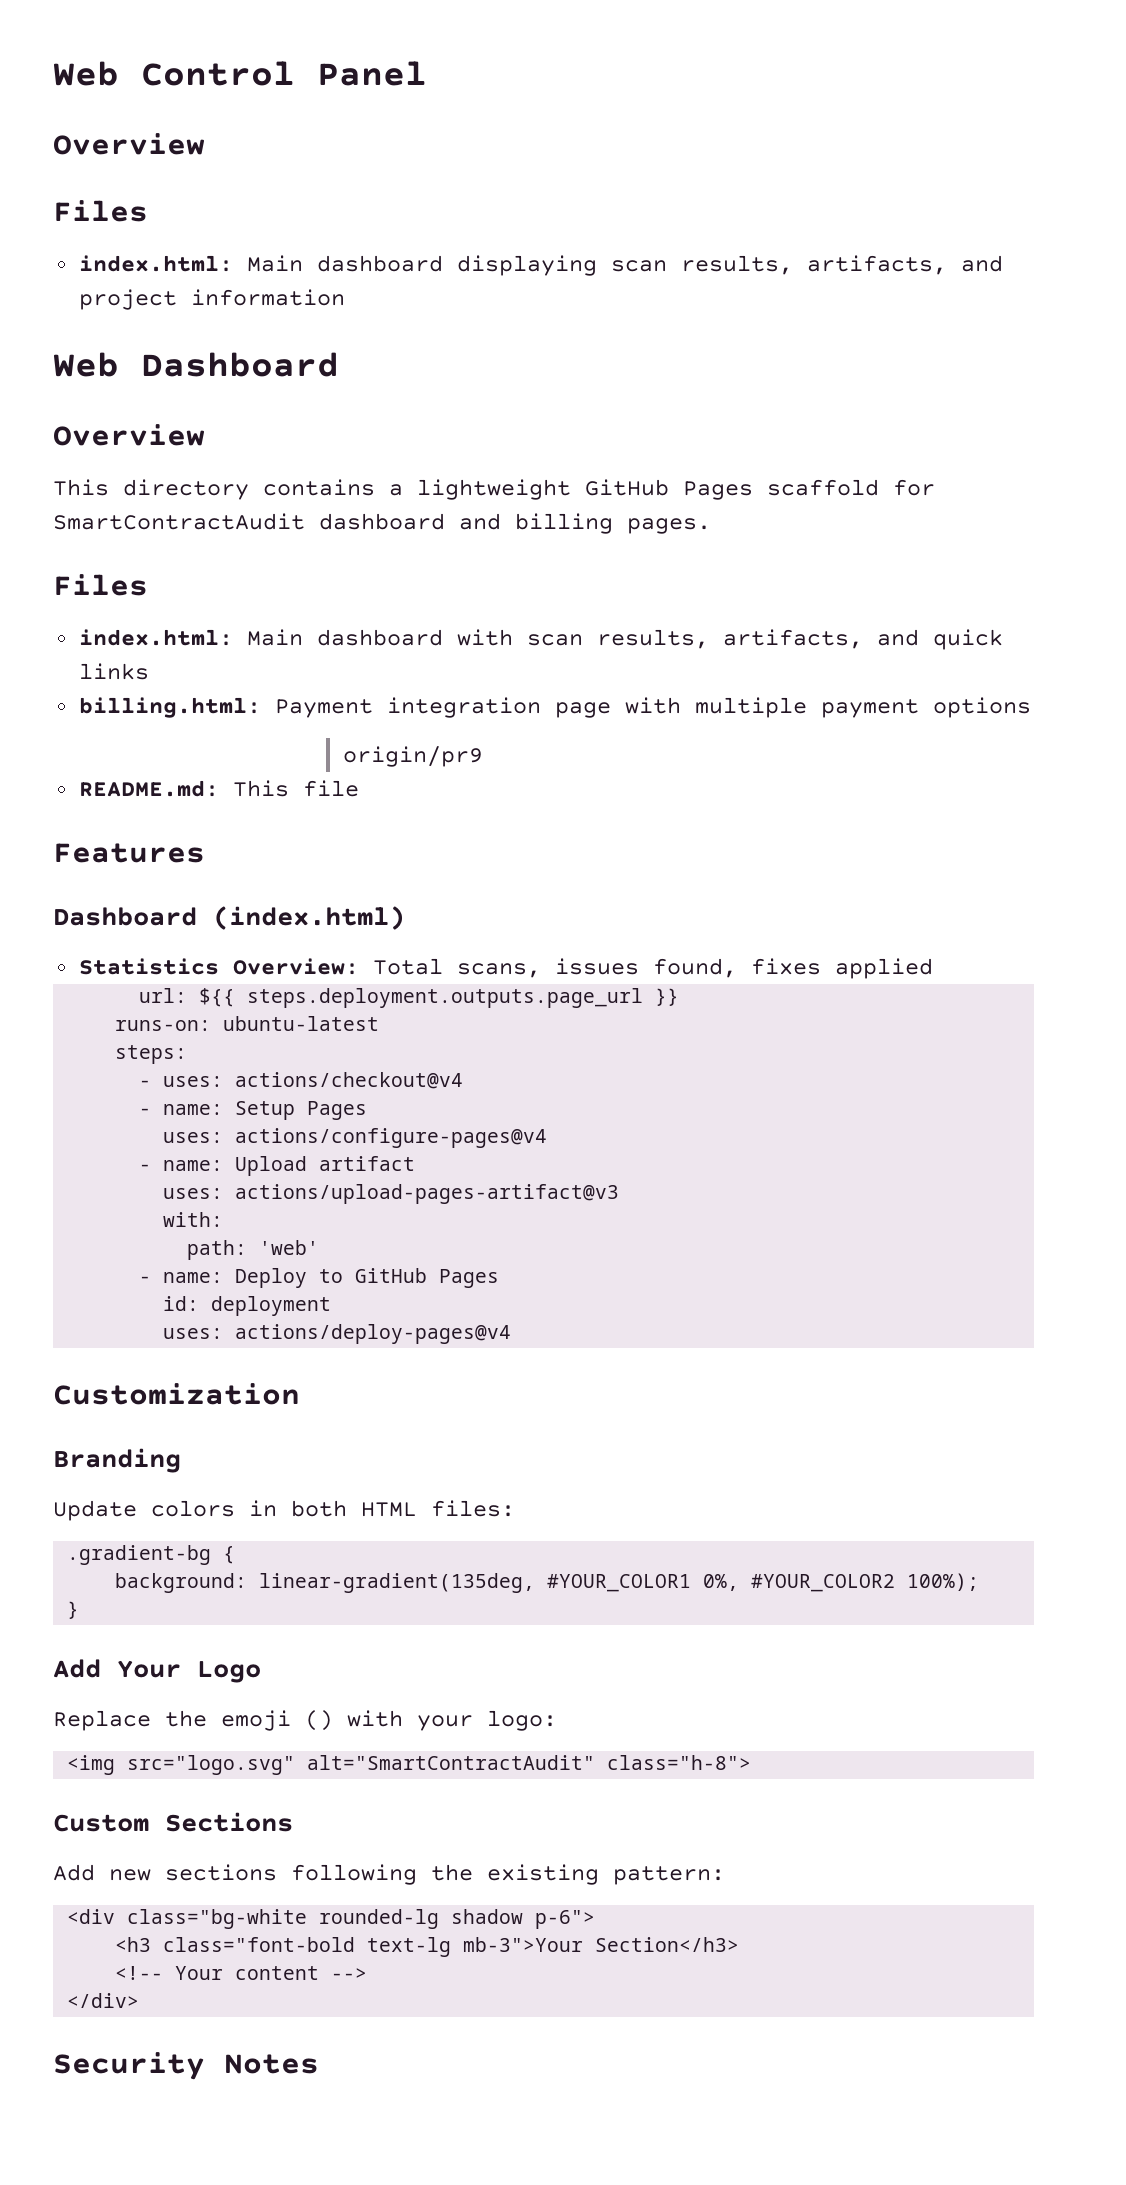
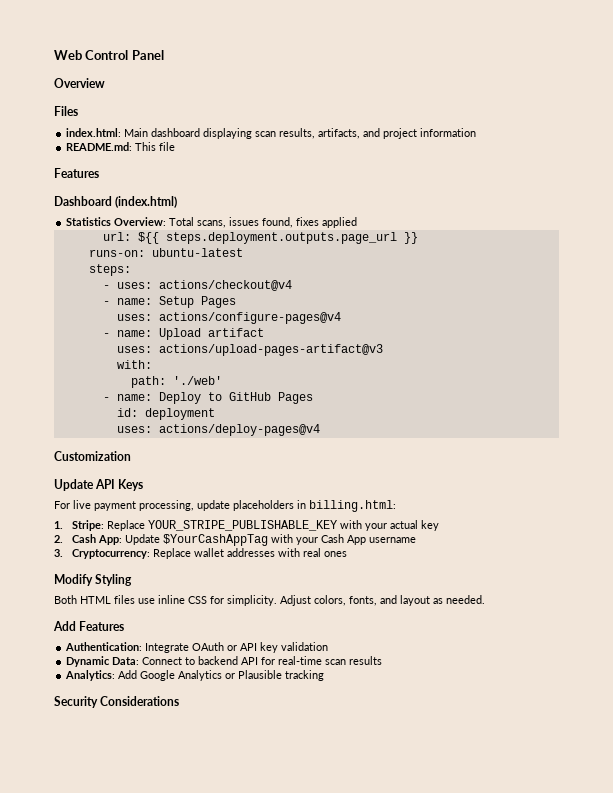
- Web Dashboard
- Overview
- This directory contains a lightweight GitHub Pages scaffold for SmartContractAudit dashboard and billing pages.
- Files
- index.html: Main dashboard with scan results, artifacts, and quick links
- billing.html: Payment integration page with multiple payment options
- origin/pr9
- path: 'web'
+ path: './web'
- Branding
- Update colors in both HTML files:
- .gradient-bg {
- background: linear-gradient(135deg, #YOUR_COLOR1 0%, #YOUR_COLOR2 100%);
- }
- Add Your Logo
- Replace the emoji () with your logo:
- <img src="logo.svg" alt="SmartContractAudit" class="h-8">
- Custom Sections
- Add new sections following the existing pattern:
- <div class="bg-white rounded-lg shadow p-6">
- <h3 class="font-bold text-lg mb-3">Your Section</h3>
- <!-- Your content -->
- </div>
+ Update API Keys
+ For live payment processing, update placeholders in billing.html:
+ 1. Stripe: Replace YOUR_STRIPE_PUBLISHABLE_KEY with your actual key
+ 2. Cash App: Update $YourCashAppTag with your Cash App username
+ 3. Cryptocurrency: Replace wallet addresses with real ones
+ Modify Styling
+ Both HTML files use inline CSS for simplicity. Adjust colors, fonts, and layout as needed.
+ Add Features
+ Authentication: Integrate OAuth or API key validation
+ Dynamic Data: Connect to backend API for real-time scan results
+ Analytics: Add Google Analytics or Plausible tracking
- Security Notes
+ Security Considerations

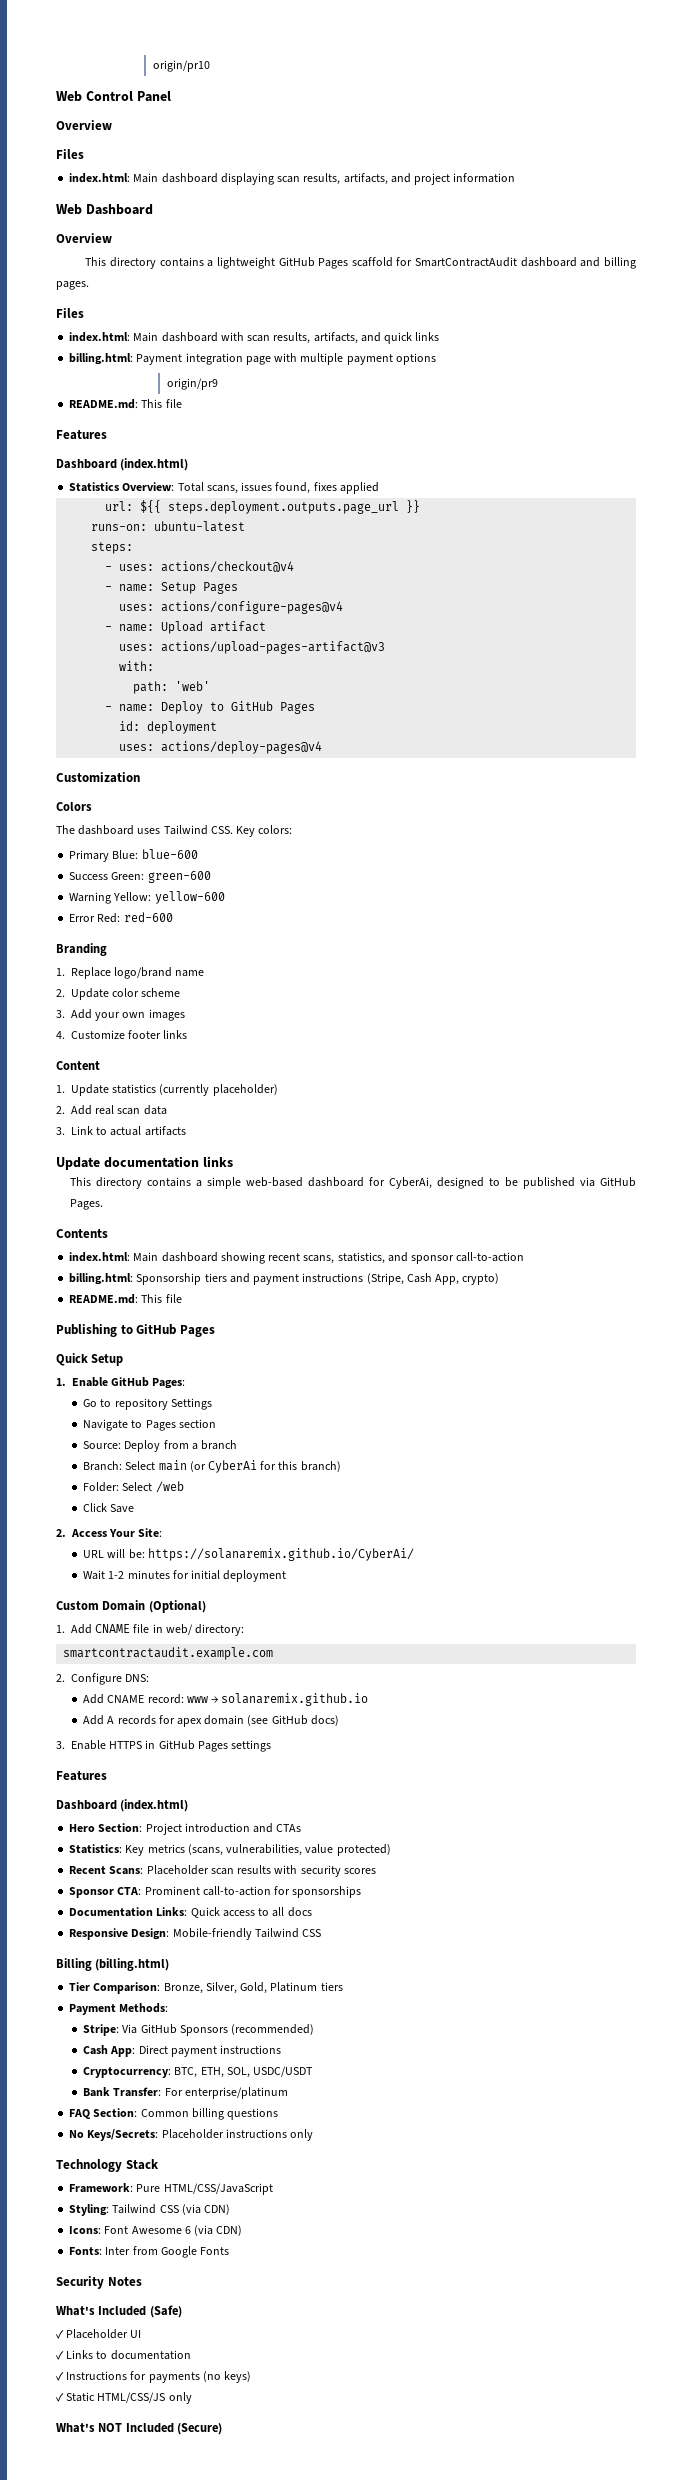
+ origin/pr10
+ Web Dashboard
+ Overview
+ This directory contains a lightweight GitHub Pages scaffold for SmartContractAudit dashboard and billing pages.
+ Files
+ index.html: Main dashboard with scan results, artifacts, and quick links
+ billing.html: Payment integration page with multiple payment options
+ origin/pr9
- path: './web'
+ path: 'web'
- Update API Keys
- For live payment processing, update placeholders in billing.html:
- 1. Stripe: Replace YOUR_STRIPE_PUBLISHABLE_KEY with your actual key
- 2. Cash App: Update $YourCashAppTag with your Cash App username
- 3. Cryptocurrency: Replace wallet addresses with real ones
- Modify Styling
- Both HTML files use inline CSS for simplicity. Adjust colors, fonts, and layout as needed.
- Add Features
- Authentication: Integrate OAuth or API key validation
- Dynamic Data: Connect to backend API for real-time scan results
- Analytics: Add Google Analytics or Plausible tracking
- Security Considerations
+ Colors
+ The dashboard uses Tailwind CSS. Key colors:
+ Primary Blue: blue-600
+ Success Green: green-600
+ Warning Yellow: yellow-600
+ Error Red: red-600
+ Branding
+ 1. Replace logo/brand name
+ 2. Update color scheme
+ 3. Add your own images
+ 4. Customize footer links
+ Content
+ 1. Update statistics (currently placeholder)
+ 2. Add real scan data
+ 3. Link to actual artifacts
+ Update documentation links
+ This directory contains a simple web-based dashboard for CyberAi, designed to be published via GitHub Pages.
+ Contents
+ index.html: Main dashboard showing recent scans, statistics, and sponsor call-to-action
+ billing.html: Sponsorship tiers and payment instructions (Stripe, Cash App, crypto)
+ README.md: This file
+ Publishing to GitHub Pages
+ Quick Setup
+ 1. Enable GitHub Pages:
+ Go to repository Settings
+ Navigate to Pages section
+ Source: Deploy from a branch
+ Branch: Select main (or CyberAi for this branch)
+ Folder: Select /web
+ Click Save
+ 2. Access Your Site:
+ URL will be: https://solanaremix.github.io/CyberAi/
+ Wait 1-2 minutes for initial deployment
+ Custom Domain (Optional)
+ 1. Add CNAME file in web/ directory:
+ smartcontractaudit.example.com
+ 2. Configure DNS:
+ Add CNAME record: www → solanaremix.github.io
+ Add A records for apex domain (see GitHub docs)
+ 3. Enable HTTPS in GitHub Pages settings
+ Features
+ Dashboard (index.html)
+ Hero Section: Project introduction and CTAs
+ Statistics: Key metrics (scans, vulnerabilities, value protected)
+ Recent Scans: Placeholder scan results with security scores
+ Sponsor CTA: Prominent call-to-action for sponsorships
+ Documentation Links: Quick access to all docs
+ Responsive Design: Mobile-friendly Tailwind CSS
+ Billing (billing.html)
+ Tier Comparison: Bronze, Silver, Gold, Platinum tiers
+ Payment Methods:
+ Stripe: Via GitHub Sponsors (recommended)
+ Cash App: Direct payment instructions
+ Cryptocurrency: BTC, ETH, SOL, USDC/USDT
+ Bank Transfer: For enterprise/platinum
+ FAQ Section: Common billing questions
+ No Keys/Secrets: Placeholder instructions only
+ Technology Stack
+ Framework: Pure HTML/CSS/JavaScript
+ Styling: Tailwind CSS (via CDN)
+ Icons: Font Awesome 6 (via CDN)
+ Fonts: Inter from Google Fonts
+ Security Notes
+ What's Included (Safe)
+ ✓ Placeholder UI
+ ✓ Links to documentation
+ ✓ Instructions for payments (no keys)
+ ✓ Static HTML/CSS/JS only
+ What's NOT Included (Secure)

